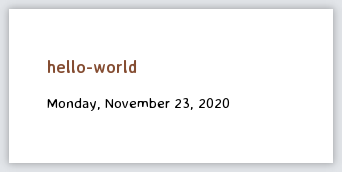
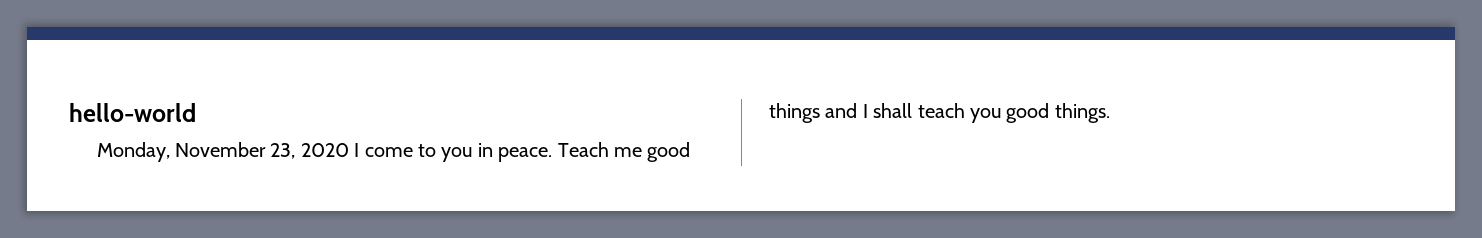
- Monday, November 23, 2020
+ Monday, November 23, 2020 I come to you in peace. Teach me good things and I shall teach you good things.

